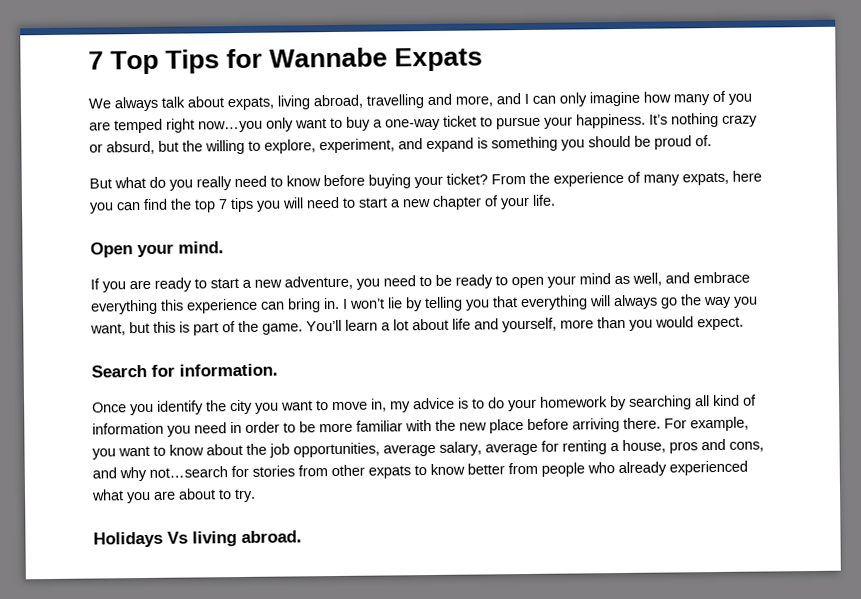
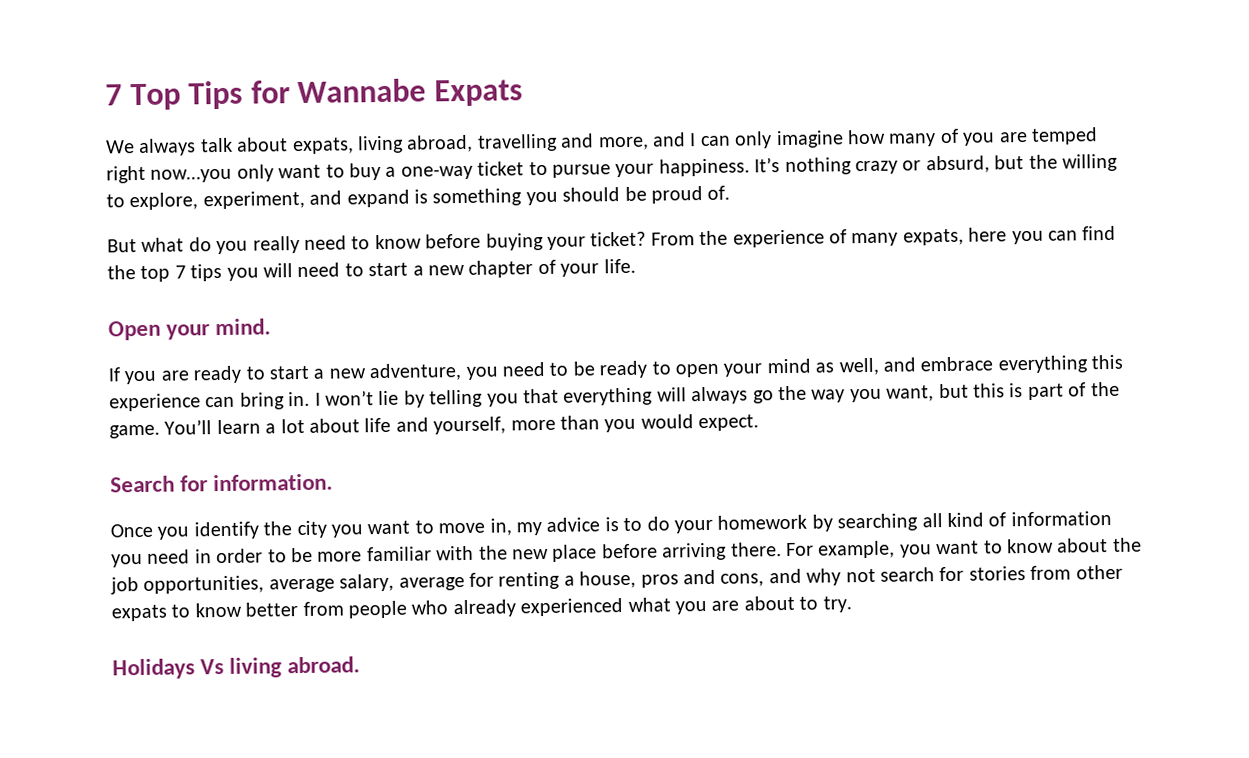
- For example, you want to know about the job opportunities, average salary, average for renting a house, pros and cons, and why not…search for stories from other expats to know better from people who already experienced what you are about to try.
+ For example, you want to know about the job opportunities, average salary, average for renting a house, pros and cons, and why not search for stories from other expats to know better from people who already experienced what you are about to try.

